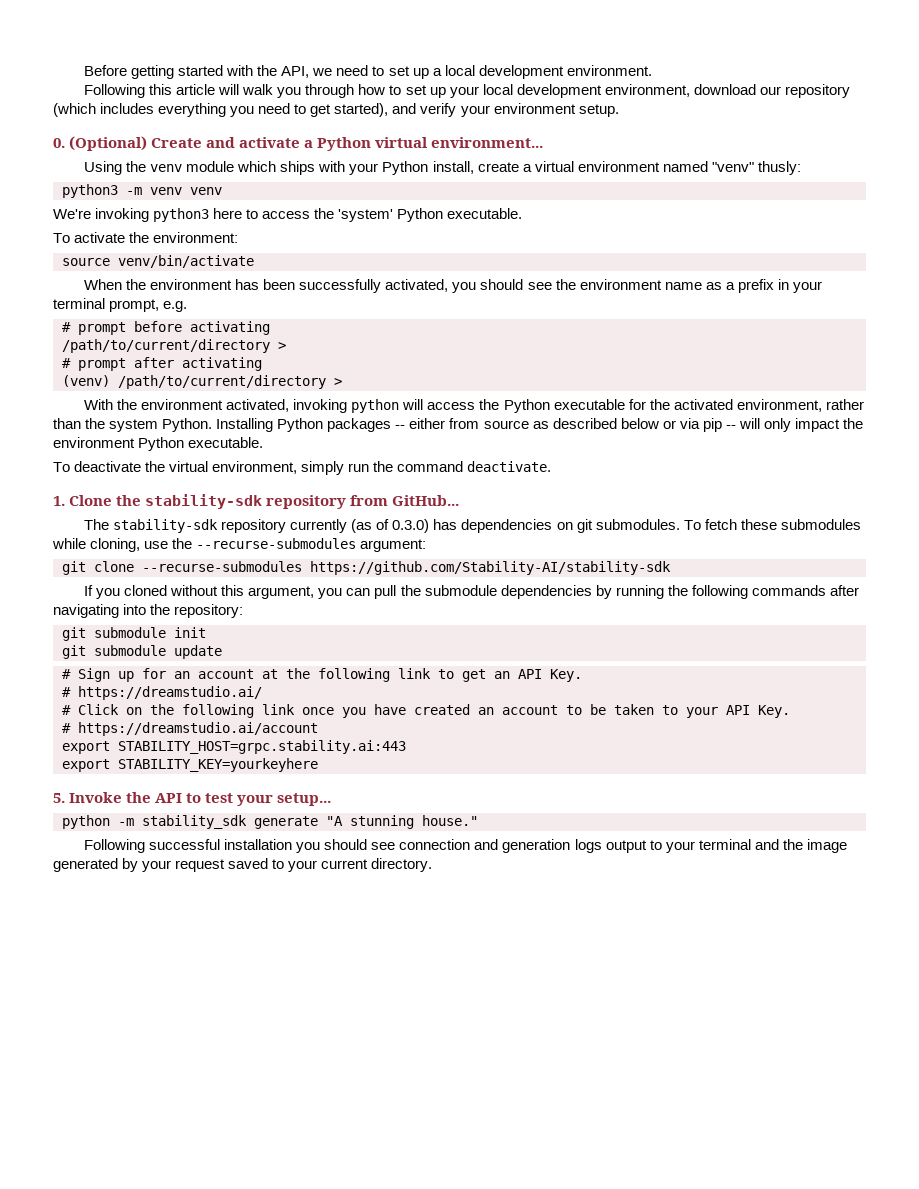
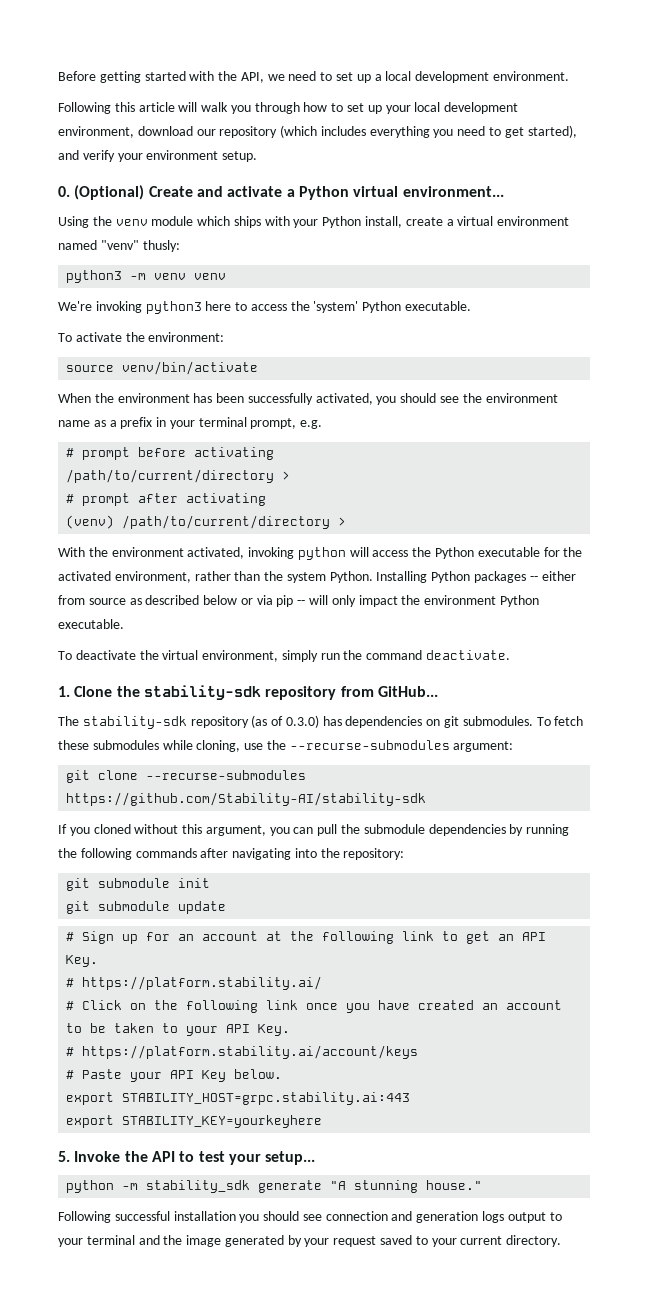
- The stability-sdk repository currently (as of 0.3.0) has dependencies on git submodules.
+ The stability-sdk repository (as of 0.3.0) has dependencies on git submodules.
- # https://dreamstudio.ai/
+ # https://platform.stability.ai/
- # https://dreamstudio.ai/account
+ # https://platform.stability.ai/account/keys
+ # Paste your API Key below.

